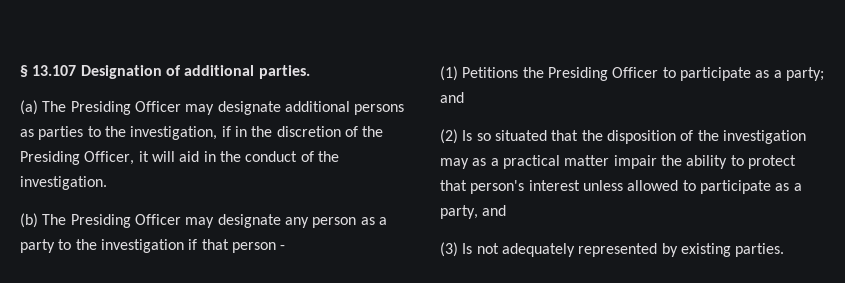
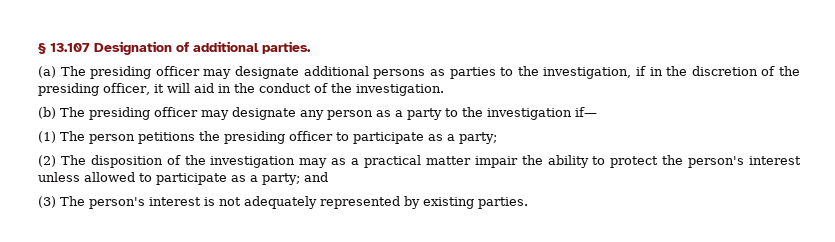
- (a) The Presiding Officer may designate additional persons as parties to the investigation, if in the discretion of the Presiding Officer, it will aid in the conduct of the investigation.
+ (a) The presiding officer may designate additional persons as parties to the investigation, if in the discretion of the presiding officer, it will aid in the conduct of the investigation.
- (b) The Presiding Officer may designate any person as a party to the investigation if that person -
- (1) Petitions the Presiding Officer to participate as a party; and
+ (b) The presiding officer may designate any person as a party to the investigation if—
+ (1) The person petitions the presiding officer to participate as a party;
- (2) Is so situated that the disposition of the investigation may as a practical matter impair the ability to protect that person's interest unless allowed to participate as a party, and
+ (2) The disposition of the investigation may as a practical matter impair the ability to protect the person's interest unless allowed to participate as a party; and
- (3) Is not adequately represented by existing parties.
+ (3) The person's interest is not adequately represented by existing parties.

